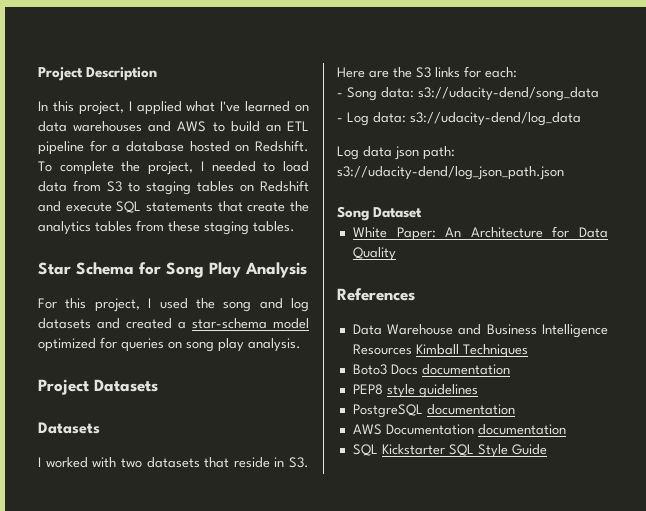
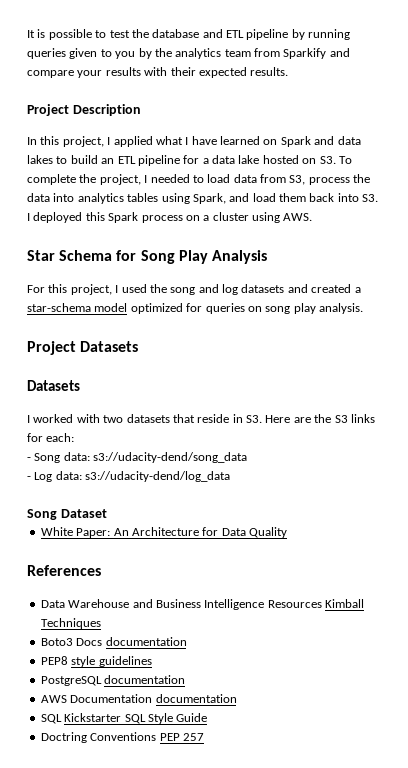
+ It is possible to test the database and ETL pipeline by running queries given to you by the analytics team from Sparkify and compare your results with their expected results.
- In this project, I applied what I've learned on data warehouses and AWS to build an ETL pipeline for a database hosted on Redshift. To complete the project, I needed to load data from S3 to staging tables on Redshift and execute SQL statements that create the analytics tables from these staging tables.
+ In this project, I applied what I have learned on Spark and data lakes to build an ETL pipeline for a data lake hosted on S3. To complete the project, I needed to load data from S3, process the data into analytics tables using Spark, and load them back into S3. I deployed this Spark process on a cluster using AWS.
- Log data json path: s3://udacity-dend/log_json_path.json
+ Doctring Conventions PEP 257

